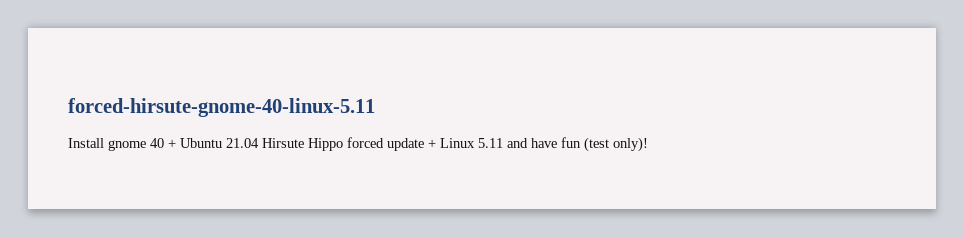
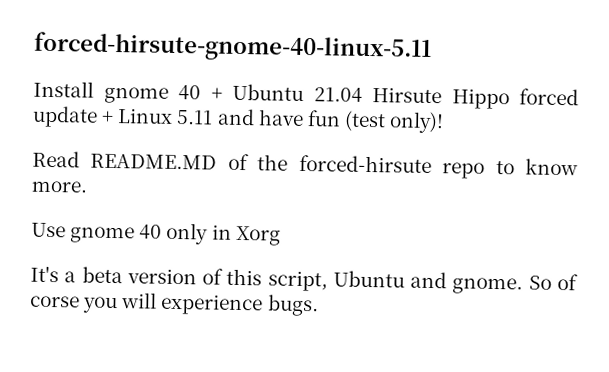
+ Read README.MD of the forced-hirsute repo to know more.
+ Use gnome 40 only in Xorg
+ It's a beta version of this script, Ubuntu and gnome. So of corse you will experience bugs.

